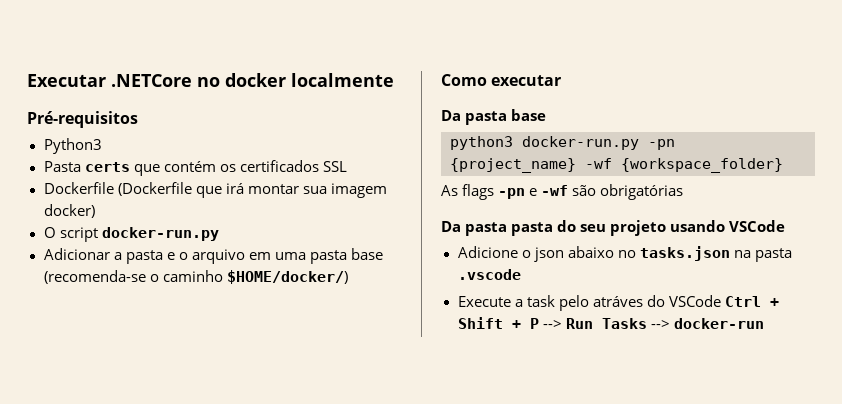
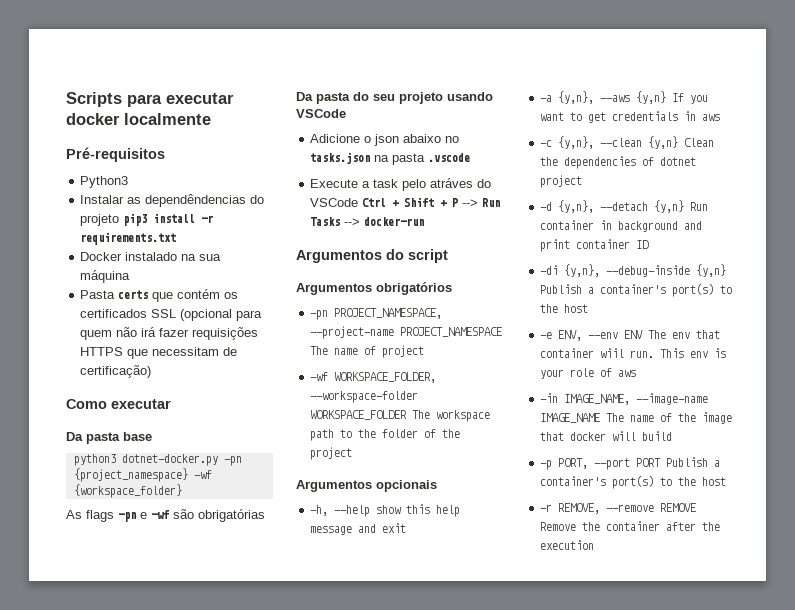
- Executar .NETCore no docker localmente
+ Scripts para executar docker localmente
+ Instalar as dependêndencias do projeto pip3 install -r requirements.txt
+ Docker instalado na sua máquina
- Pasta certs que contém os certificados SSL
- Dockerfile (Dockerfile que irá montar sua imagem docker)
- O script docker-run.py
- Adicionar a pasta e o arquivo em uma pasta base (recomenda-se o caminho $HOME/docker/)
+ Pasta certs que contém os certificados SSL (opcional para quem não irá fazer requisições HTTPS que necessitam de certificação)
- python3 docker-run.py -pn {project_name} -wf {workspace_folder}
+ python3 dotnet-docker.py -pn {project_namespace} -wf {workspace_folder}
- Da pasta pasta do seu projeto usando VSCode
+ Da pasta do seu projeto usando VSCode
+ Argumentos do script
+ Argumentos obrigatórios
+ -pn PROJECT_NAMESPACE, --project-name PROJECT_NAMESPACE The name of project
+ -wf WORKSPACE_FOLDER, --workspace-folder WORKSPACE_FOLDER The workspace path to the folder of the project
+ Argumentos opcionais
+ -h, --help show this help message and exit
+ -a {y,n}, --aws {y,n} If you want to get credentials in aws
+ -c {y,n}, --clean {y,n} Clean the dependencies of dotnet project
+ -d {y,n}, --detach {y,n} Run container in background and print container ID
+ -di {y,n}, --debug-inside {y,n} Publish a container's port(s) to the host
+ -e ENV, --env ENV The env that container wiil run. This env is your role of aws
+ -in IMAGE_NAME, --image-name IMAGE_NAME The name of the image that docker will build
+ -p PORT, --port PORT Publish a container's port(s) to the host
+ -r REMOVE, --remove REMOVE Remove the container after the execution

